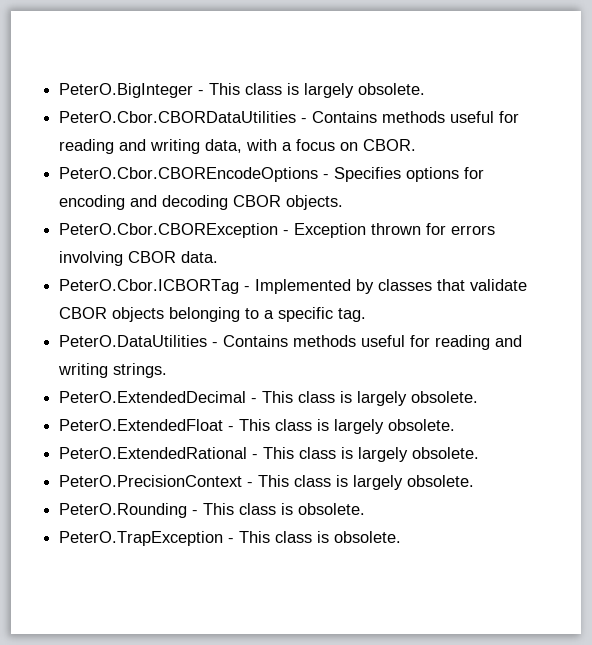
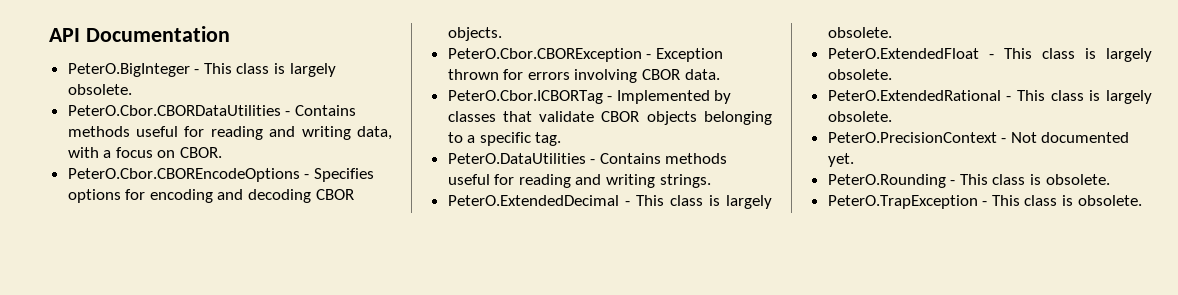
+ API Documentation
- PeterO.PrecisionContext - This class is largely obsolete.
+ PeterO.PrecisionContext - Not documented yet.

